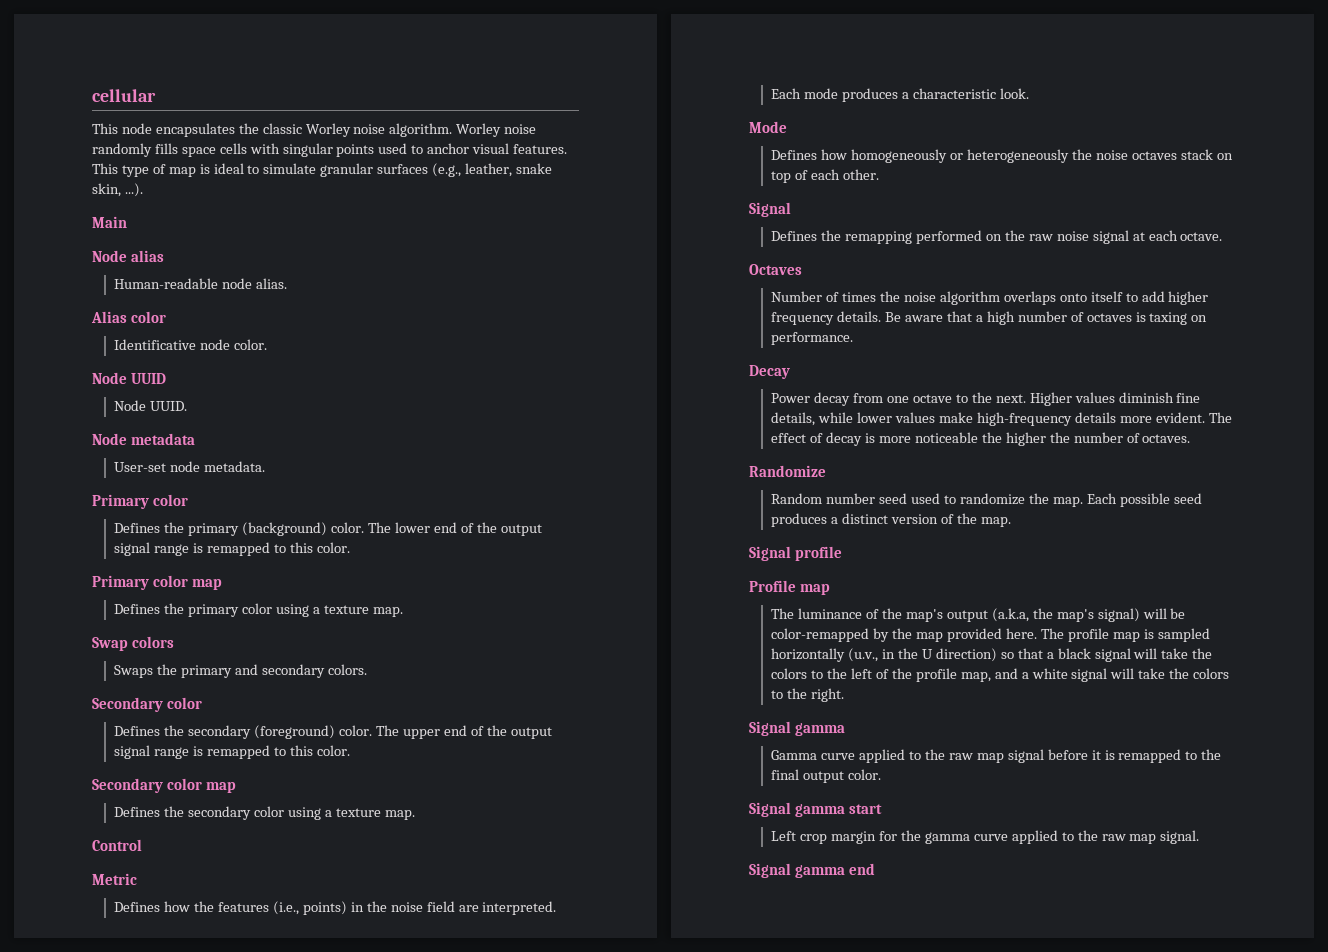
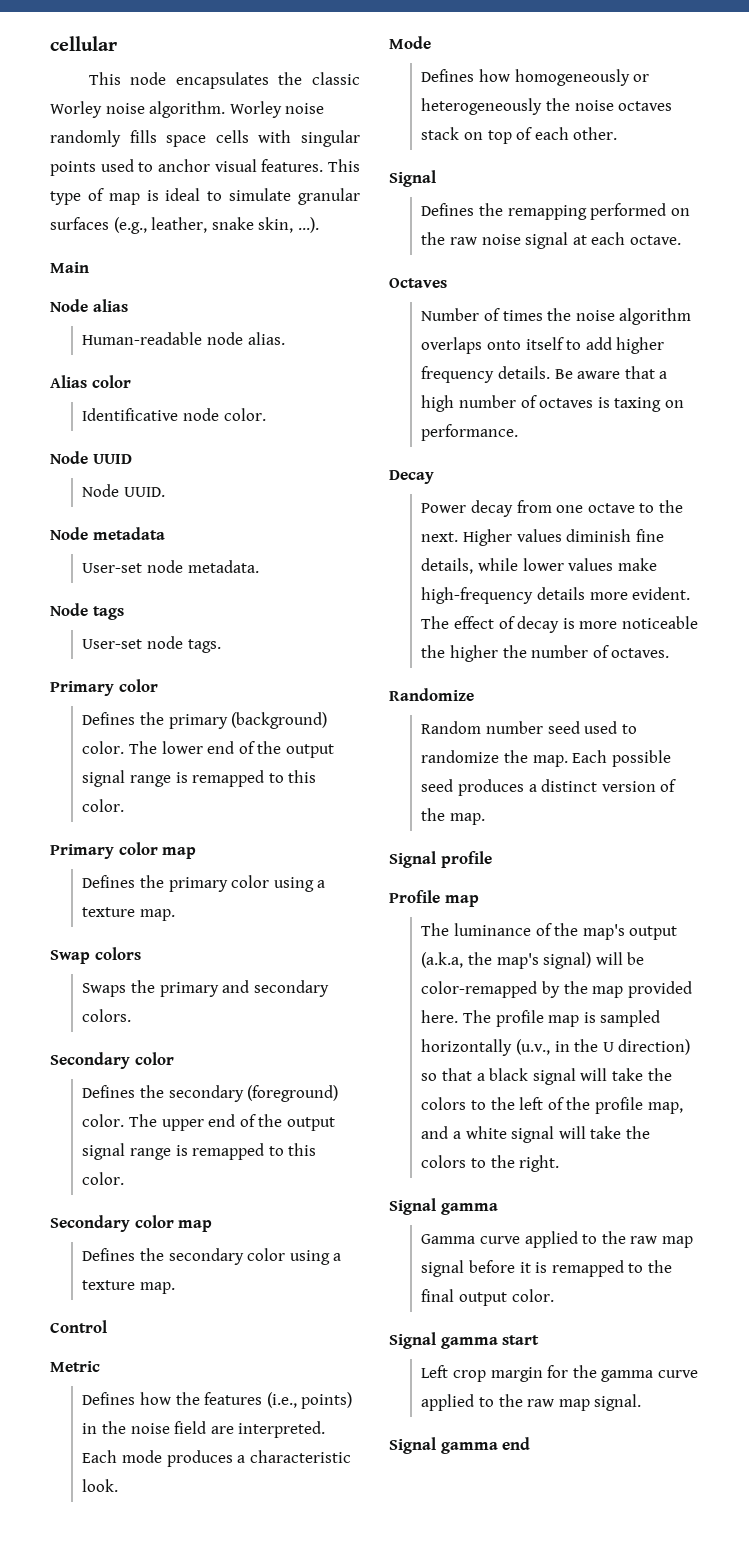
+ Node tags
+ User-set node tags.

